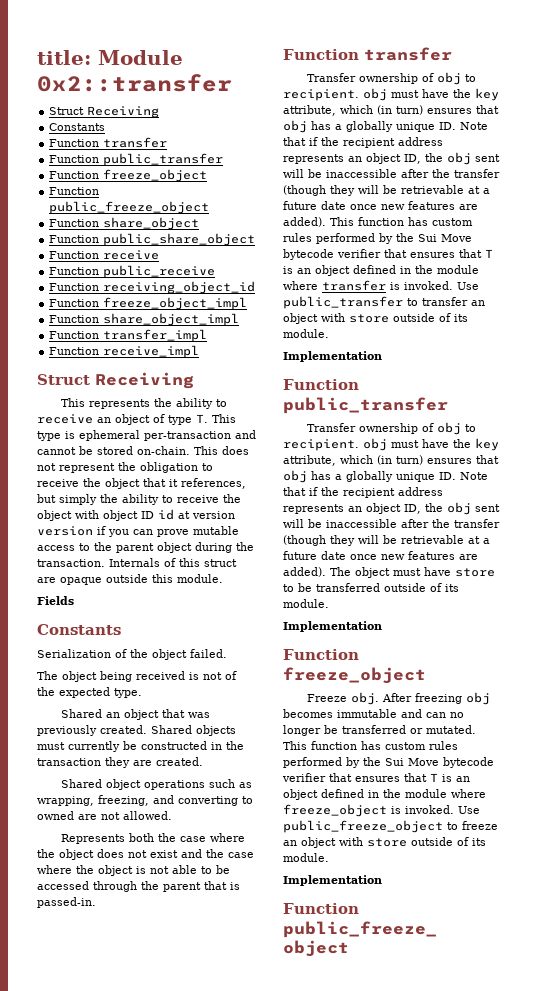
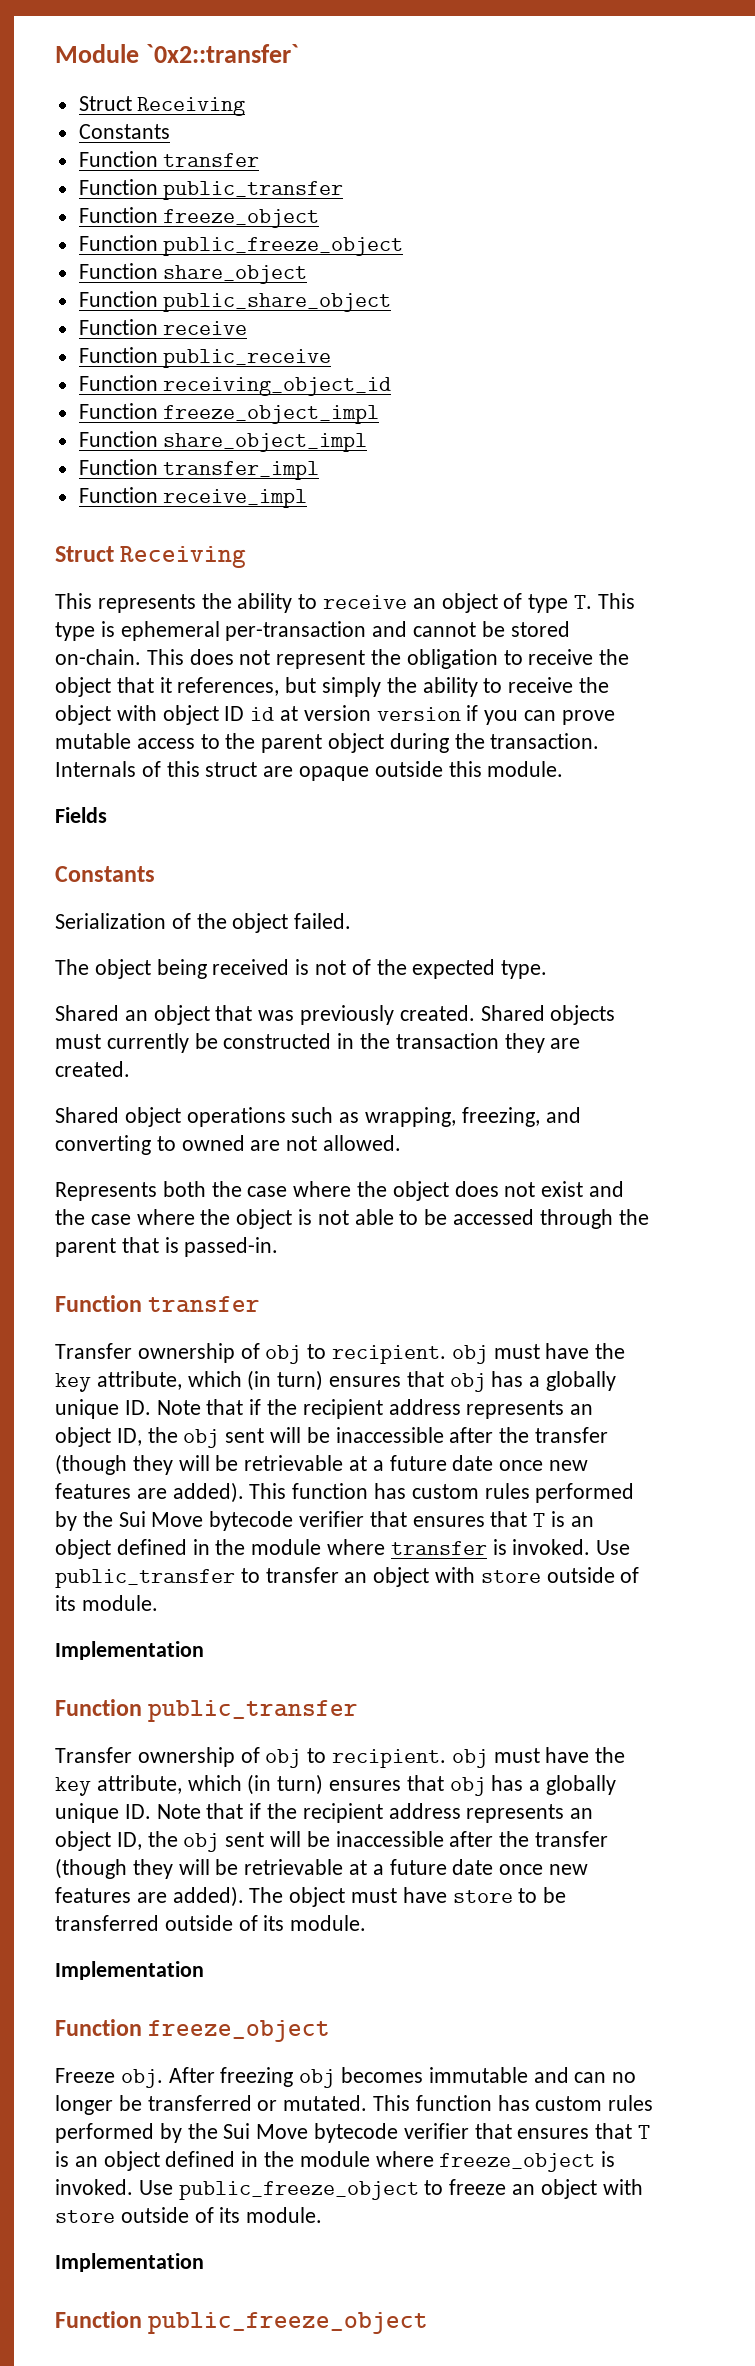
- title: Module 0x2::transfer
+ Module `0x2::transfer`

